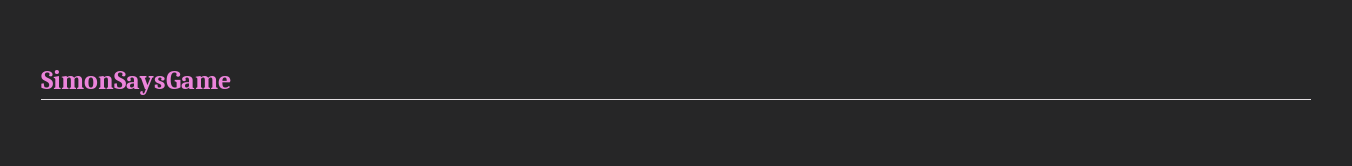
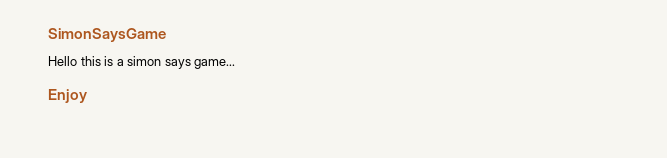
+ Hello this is a simon says game...
+ Enjoy

